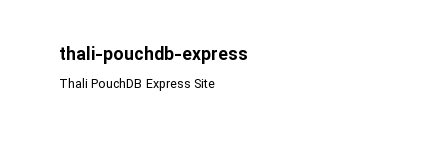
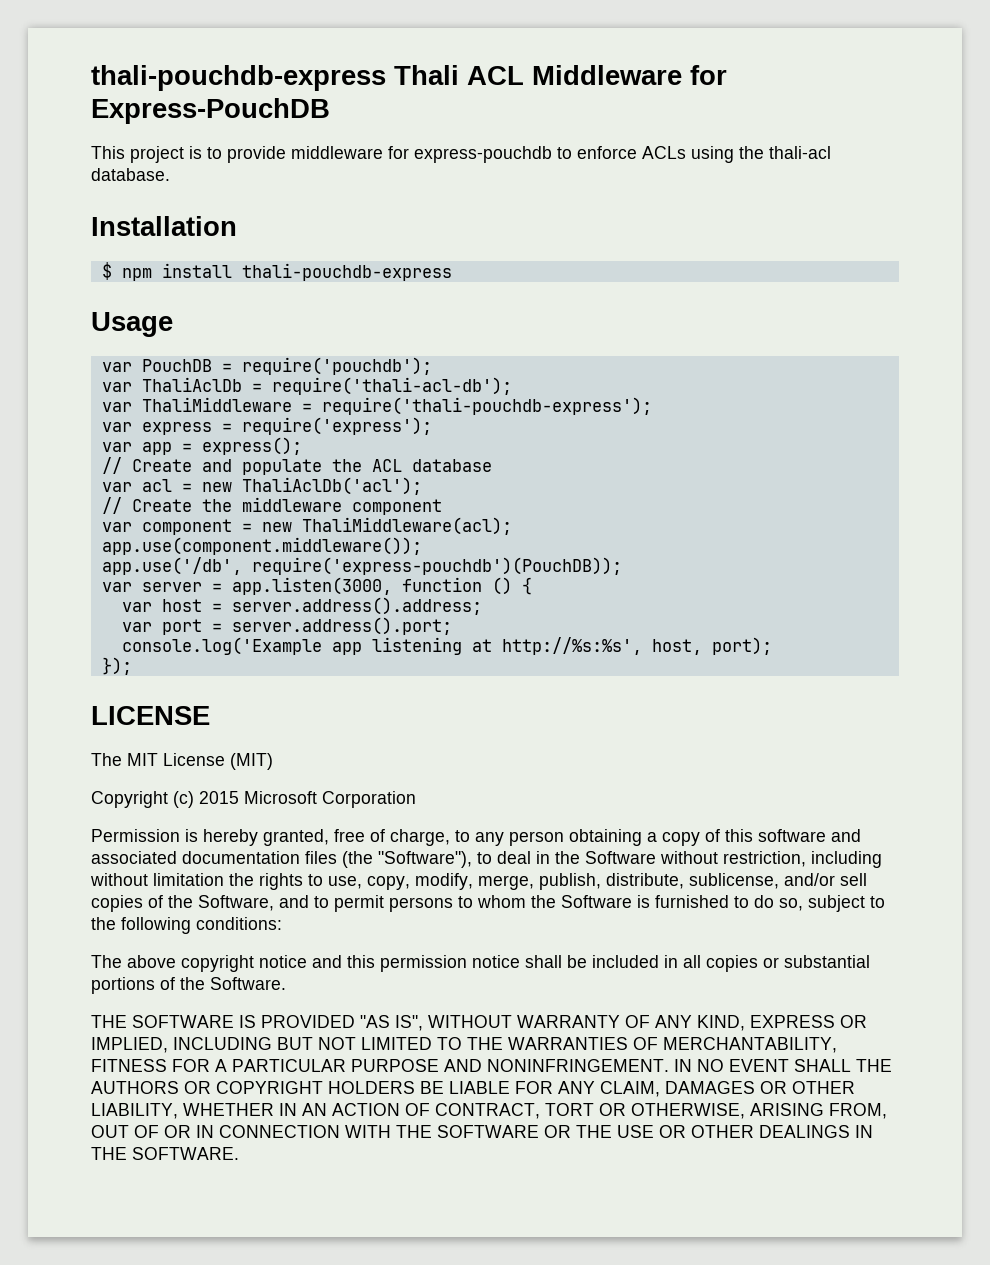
- thali-pouchdb-express
- Thali PouchDB Express Site
+ thali-pouchdb-express Thali ACL Middleware for Express-PouchDB
+ This project is to provide middleware for express-pouchdb to enforce ACLs using the thali-acl database.
+ Installation
+ $ npm install thali-pouchdb-express
+ Usage
+ var PouchDB = require('pouchdb');
+ var ThaliAclDb = require('thali-acl-db');
+ var ThaliMiddleware = require('thali-pouchdb-express');
+ var express = require('express');
+ var app = express();
+ // Create and populate the ACL database
+ var acl = new ThaliAclDb('acl');
+ // Create the middleware component
+ var component = new ThaliMiddleware(acl);
+ app.use(component.middleware());
+ app.use('/db', require('express-pouchdb')(PouchDB));
+ var server = app.listen(3000, function () {
+ var host = server.address().address;
+ var port = server.address().port;
+ console.log('Example app listening at http://%s:%s', host, port);
+ });
+ LICENSE
+ The MIT License (MIT)
+ Copyright (c) 2015 Microsoft Corporation
+ Permission is hereby granted, free of charge, to any person obtaining a copy of this software and associated documentation files (the "Software"), to deal in the Software without restriction, including without limitation the rights to use, copy, modify, merge, publish, distribute, sublicense, and/or sell copies of the Software, and to permit persons to whom the Software is furnished to do so, subject to the following conditions:
+ The above copyright notice and this permission notice shall be included in all copies or substantial portions of the Software.
+ THE SOFTWARE IS PROVIDED "AS IS", WITHOUT WARRANTY OF ANY KIND, EXPRESS OR IMPLIED, INCLUDING BUT NOT LIMITED TO THE WARRANTIES OF MERCHANTABILITY, FITNESS FOR A PARTICULAR PURPOSE AND NONINFRINGEMENT. IN NO EVENT SHALL THE AUTHORS OR COPYRIGHT HOLDERS BE LIABLE FOR ANY CLAIM, DAMAGES OR OTHER LIABILITY, WHETHER IN AN ACTION OF CONTRACT, TORT OR OTHERWISE, ARISING FROM, OUT OF OR IN CONNECTION WITH THE SOFTWARE OR THE USE OR OTHER DEALINGS IN THE SOFTWARE.

